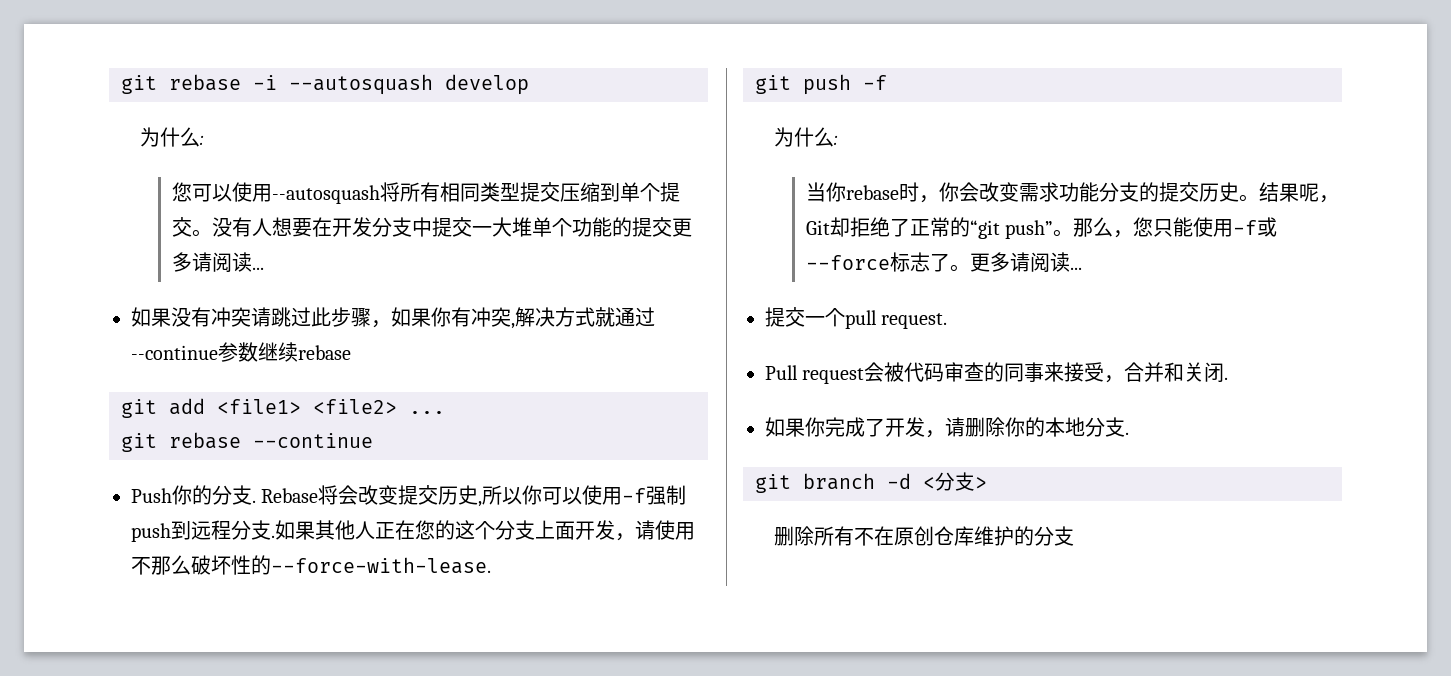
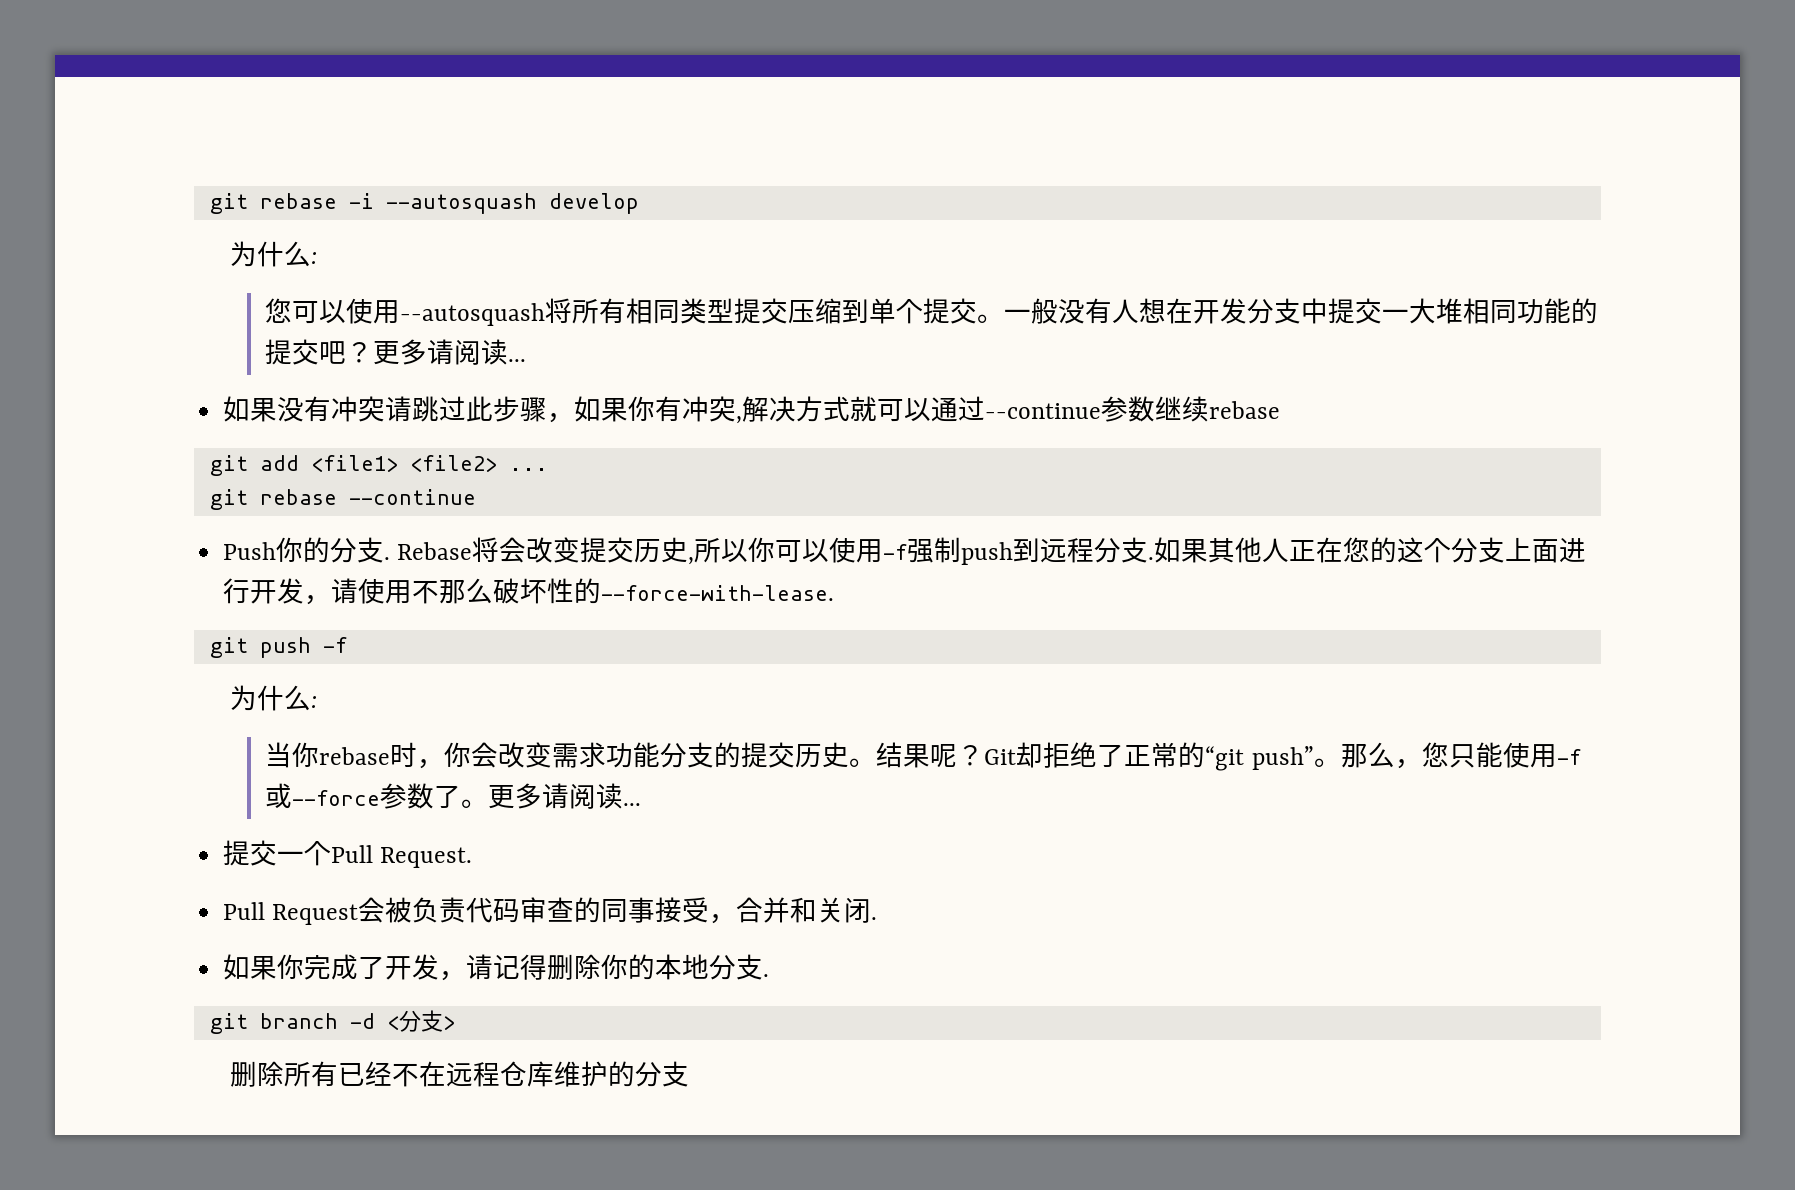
- 没有人想要在开发分支中提交一大堆单个功能的提交更多请阅读...
+ 一般没有人想在开发分支中提交一大堆相同功能的提交吧？更多请阅读...
- 如果没有冲突请跳过此步骤，如果你有冲突,解决方式就通过--continue参数继续rebase
+ 如果没有冲突请跳过此步骤，如果你有冲突,解决方式就可以通过--continue参数继续rebase
- 如果其他人正在您的这个分支上面开发，请使用不那么破坏性的--force-with-lease.
+ 如果其他人正在您的这个分支上面进行开发，请使用不那么破坏性的--force-with-lease.
- 结果呢，Git却拒绝了正常的“git push”。
+ 结果呢？Git却拒绝了正常的“git push”。
- 那么，您只能使用-f或--force标志了。
+ 那么，您只能使用-f或--force参数了。
- 提交一个pull request.
- Pull request会被代码审查的同事来接受，合并和关闭.
+ 提交一个Pull Request.
+ Pull Request会被负责代码审查的同事接受，合并和关闭.
- 如果你完成了开发，请删除你的本地分支.
+ 如果你完成了开发，请记得删除你的本地分支.
- 删除所有不在原创仓库维护的分支
+ 删除所有已经不在远程仓库维护的分支

